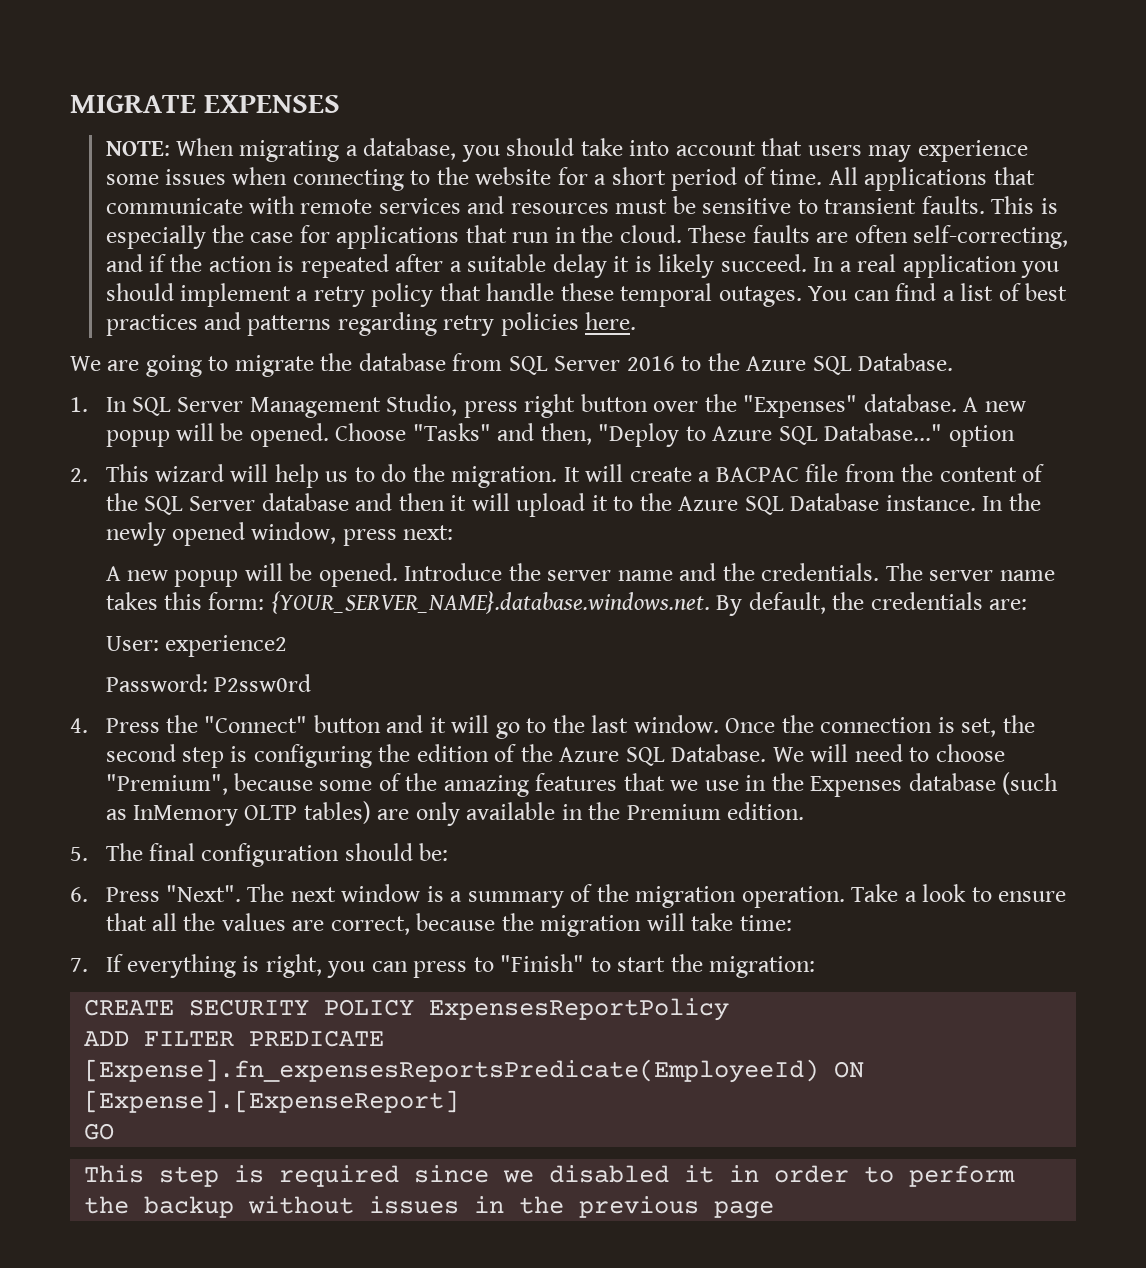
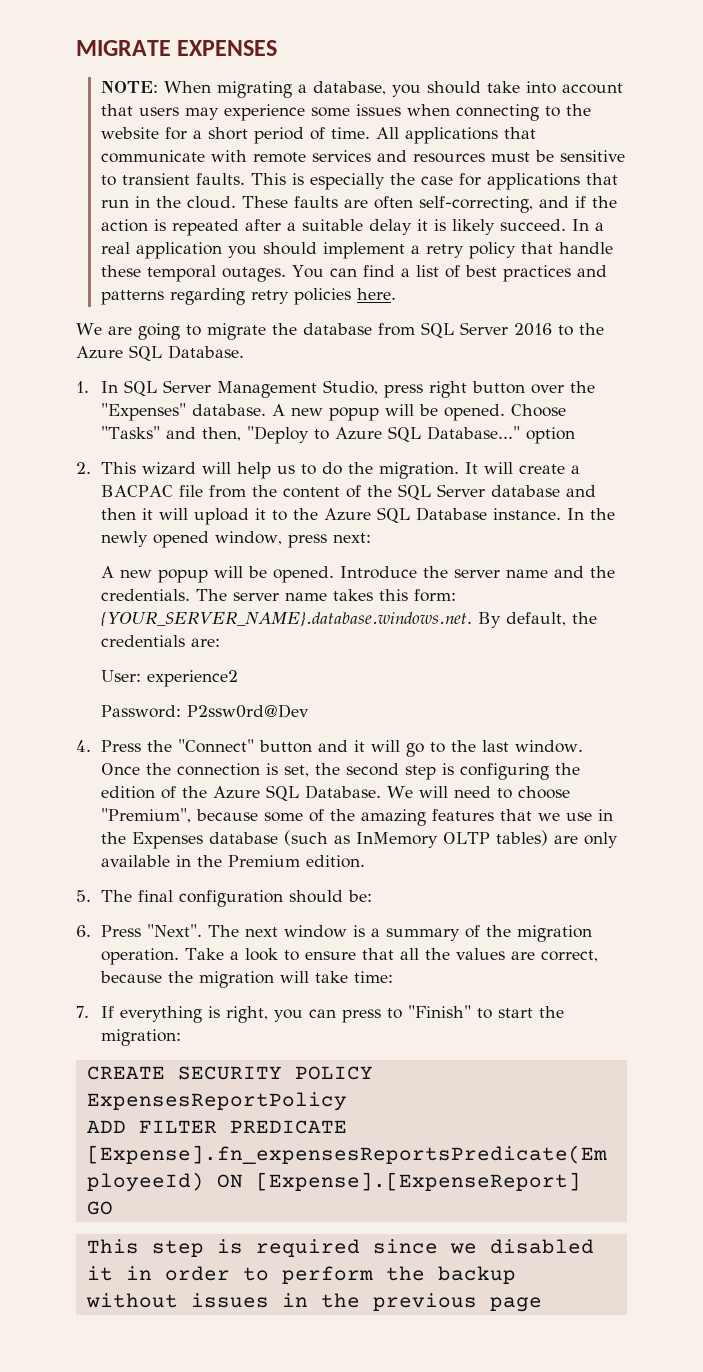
- Password: P2ssw0rd
+ Password: P2ssw0rd@Dev

